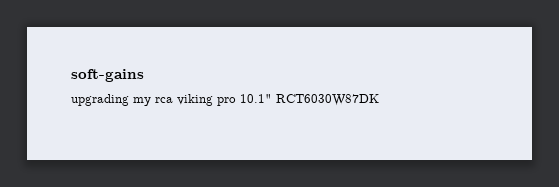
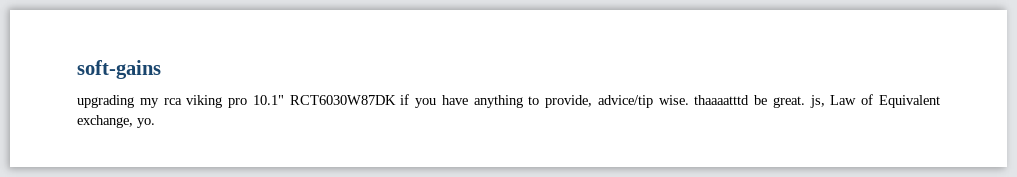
- upgrading my rca viking pro 10.1" RCT6030W87DK
+ upgrading my rca viking pro 10.1" RCT6030W87DK if you have anything to provide, advice/tip wise. thaaaatttd be great. js, Law of Equivalent exchange, yo.

